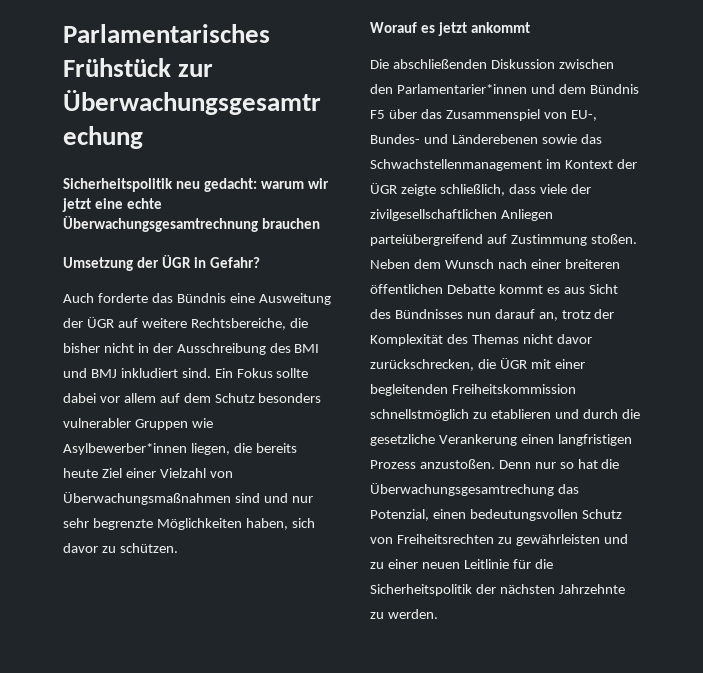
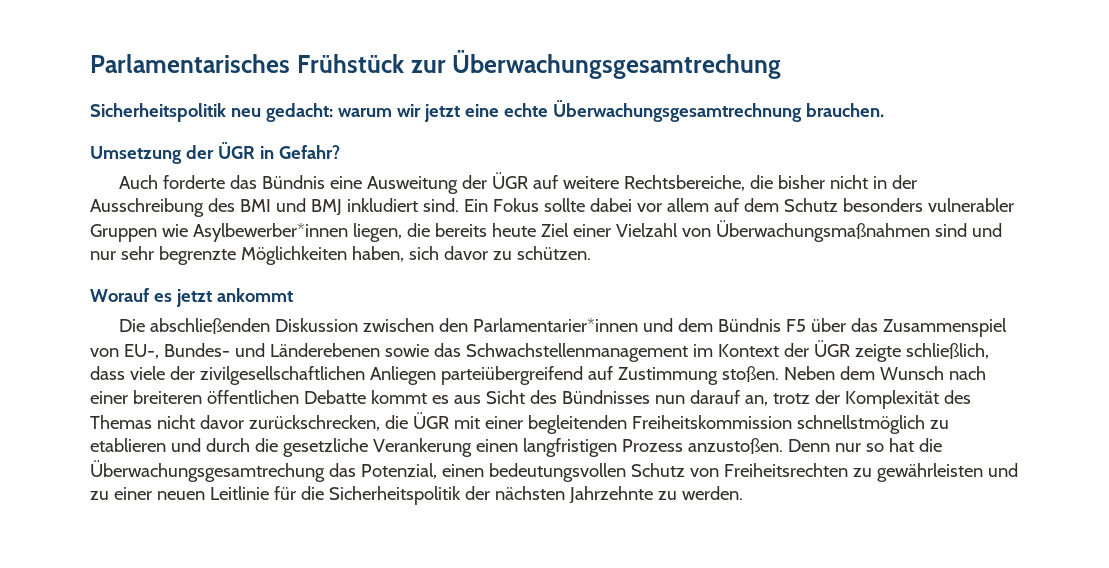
- Sicherheitspolitik neu gedacht: warum wir jetzt eine echte Überwachungsgesamtrechnung brauchen
+ Sicherheitspolitik neu gedacht: warum wir jetzt eine echte Überwachungsgesamtrechnung brauchen.

